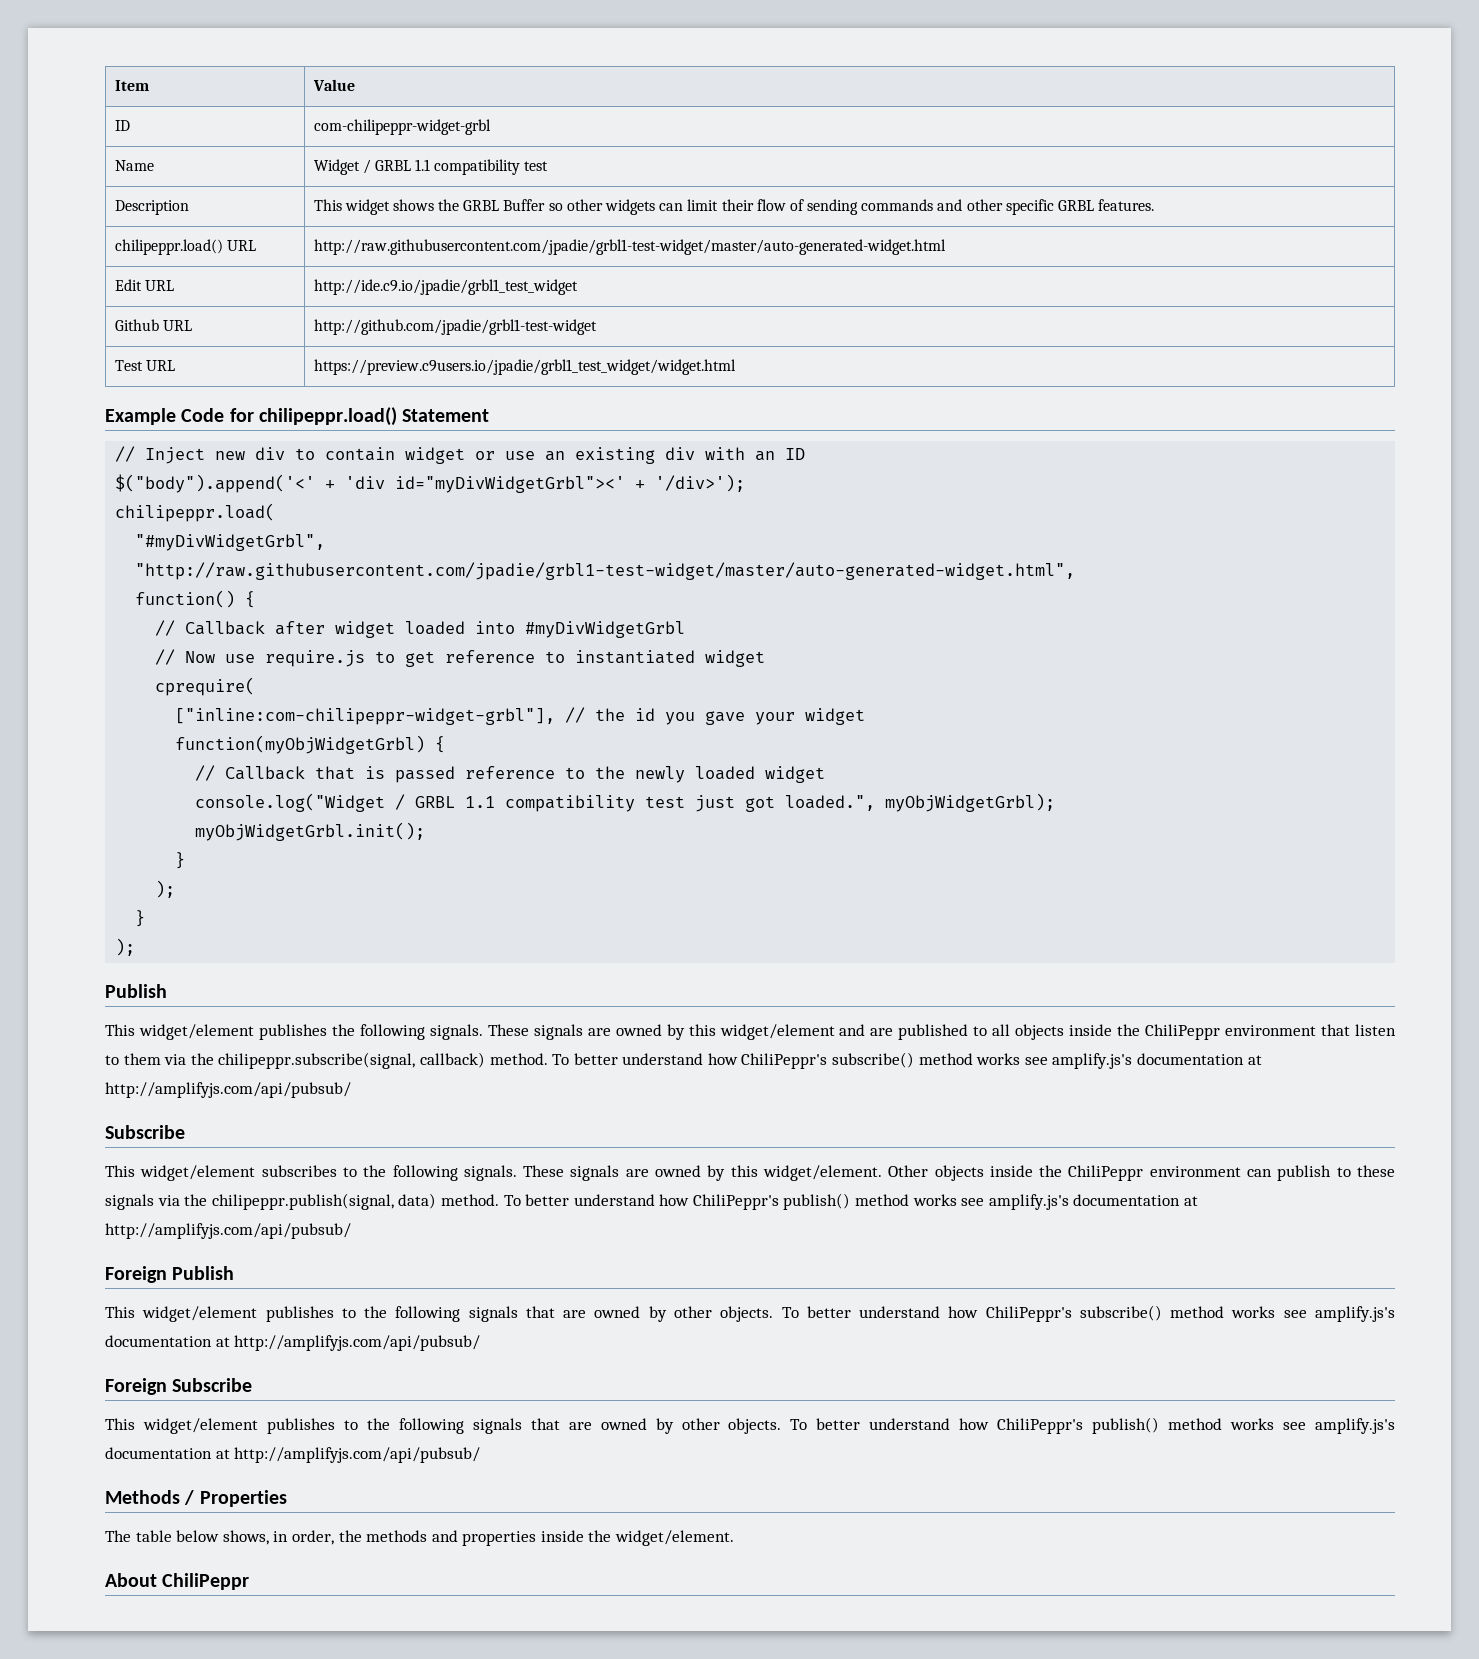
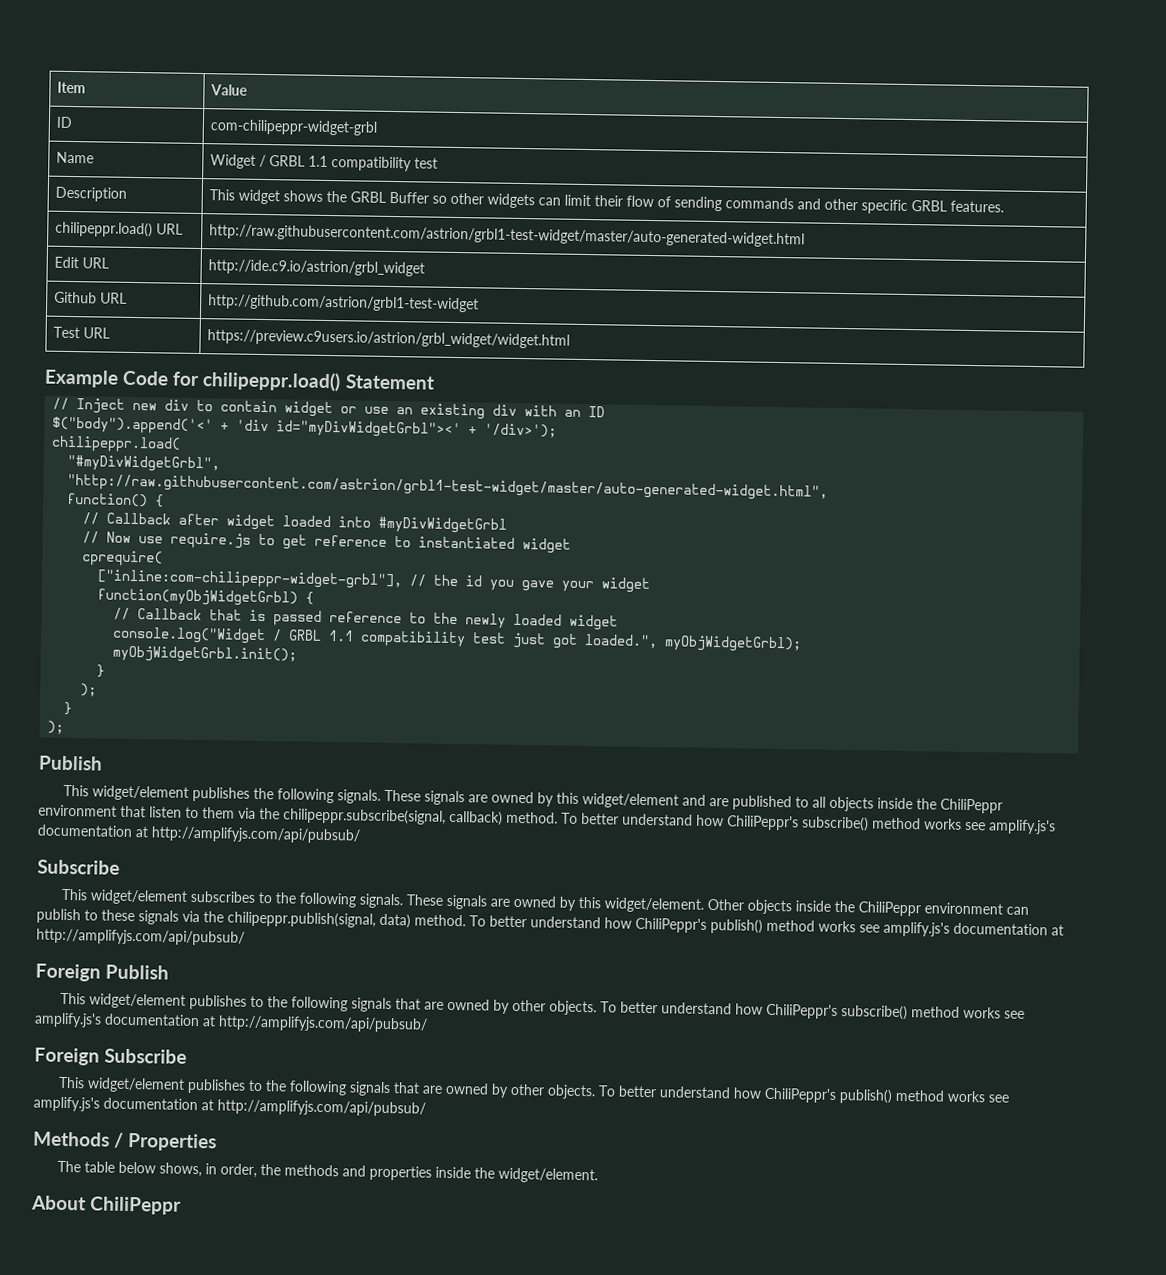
- chilipeppr.load() URL | http://raw.githubusercontent.com/jpadie/grbl1-test-widget/master/auto-generated-widget.html
+ chilipeppr.load() URL | http://raw.githubusercontent.com/astrion/grbl1-test-widget/master/auto-generated-widget.html
- Edit URL | http://ide.c9.io/jpadie/grbl1_test_widget
+ Edit URL | http://ide.c9.io/astrion/grbl_widget
- Github URL | http://github.com/jpadie/grbl1-test-widget
+ Github URL | http://github.com/astrion/grbl1-test-widget
- Test URL | https://preview.c9users.io/jpadie/grbl1_test_widget/widget.html
+ Test URL | https://preview.c9users.io/astrion/grbl_widget/widget.html
- "http://raw.githubusercontent.com/jpadie/grbl1-test-widget/master/auto-generated-widget.html",
+ "http://raw.githubusercontent.com/astrion/grbl1-test-widget/master/auto-generated-widget.html",

